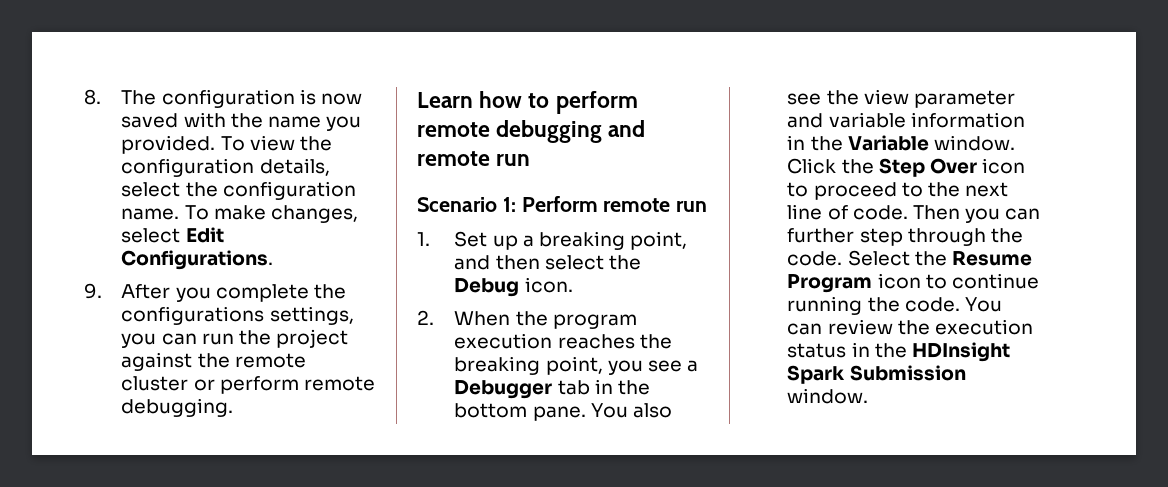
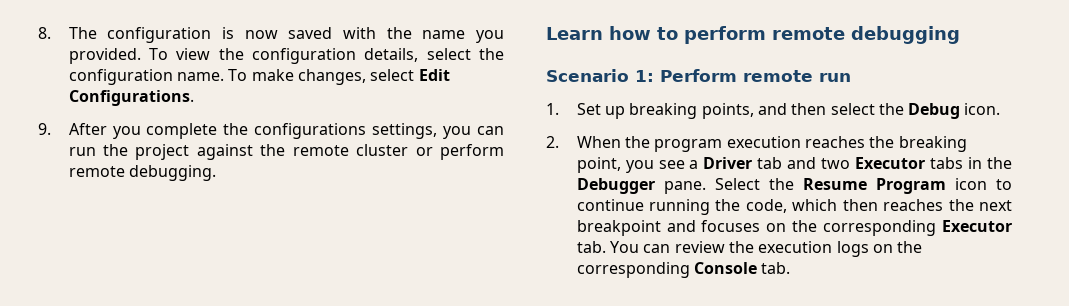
- Learn how to perform remote debugging and remote run
+ Learn how to perform remote debugging
- 1. Set up a breaking point, and then select the Debug icon.
+ 1. Set up breaking points, and then select the Debug icon.
- 2. When the program execution reaches the breaking point, you see a Debugger tab in the bottom pane. You also see the view parameter and variable information in the Variable window. Click the Step Over icon to proceed to the next line of code. Then you can further step through the code.
+ 2. When the program execution reaches the breaking point, you see a Driver tab and two Executor tabs in the Debugger pane.
- Select the Resume Program icon to continue running the code. You can review the execution status in the HDInsight Spark Submission window.
+ Select the Resume Program icon to continue running the code, which then reaches the next breakpoint and focuses on the corresponding Executor tab. You can review the execution logs on the corresponding Console tab.

